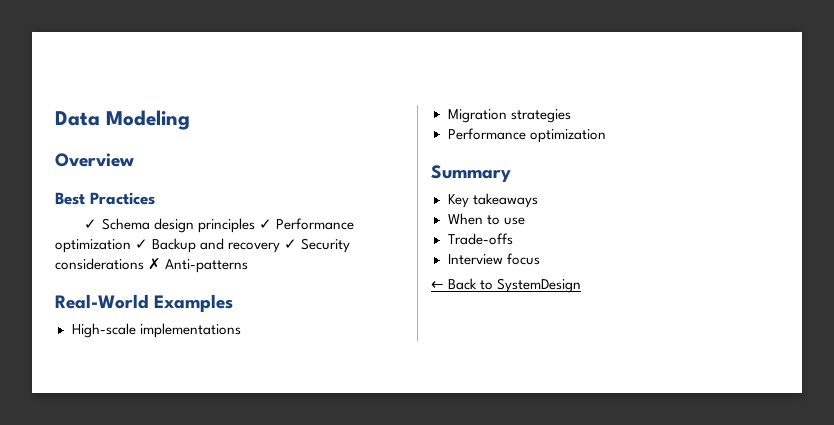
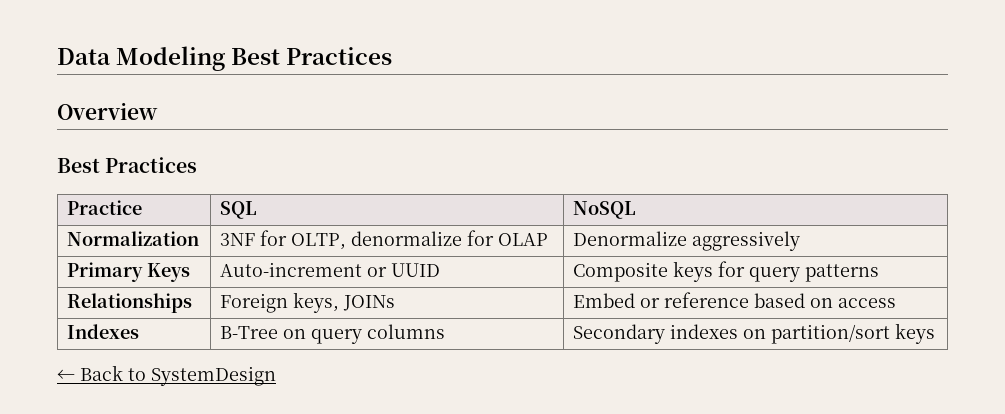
- Data Modeling
+ Data Modeling Best Practices
- ✓ Schema design principles ✓ Performance optimization ✓ Backup and recovery ✓ Security considerations ✗ Anti-patterns
- Real-World Examples
- High-scale implementations
- Migration strategies
- Performance optimization
- Summary
- Key takeaways
- When to use
- Trade-offs
- Interview focus
+ Practice | SQL | NoSQL
+ Normalization | 3NF for OLTP, denormalize for OLAP | Denormalize aggressively
+ Primary Keys | Auto-increment or UUID | Composite keys for query patterns
+ Relationships | Foreign keys, JOINs | Embed or reference based on access
+ Indexes | B-Tree on query columns | Secondary indexes on partition/sort keys

